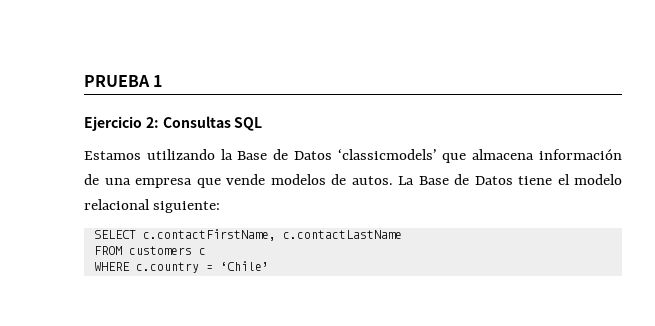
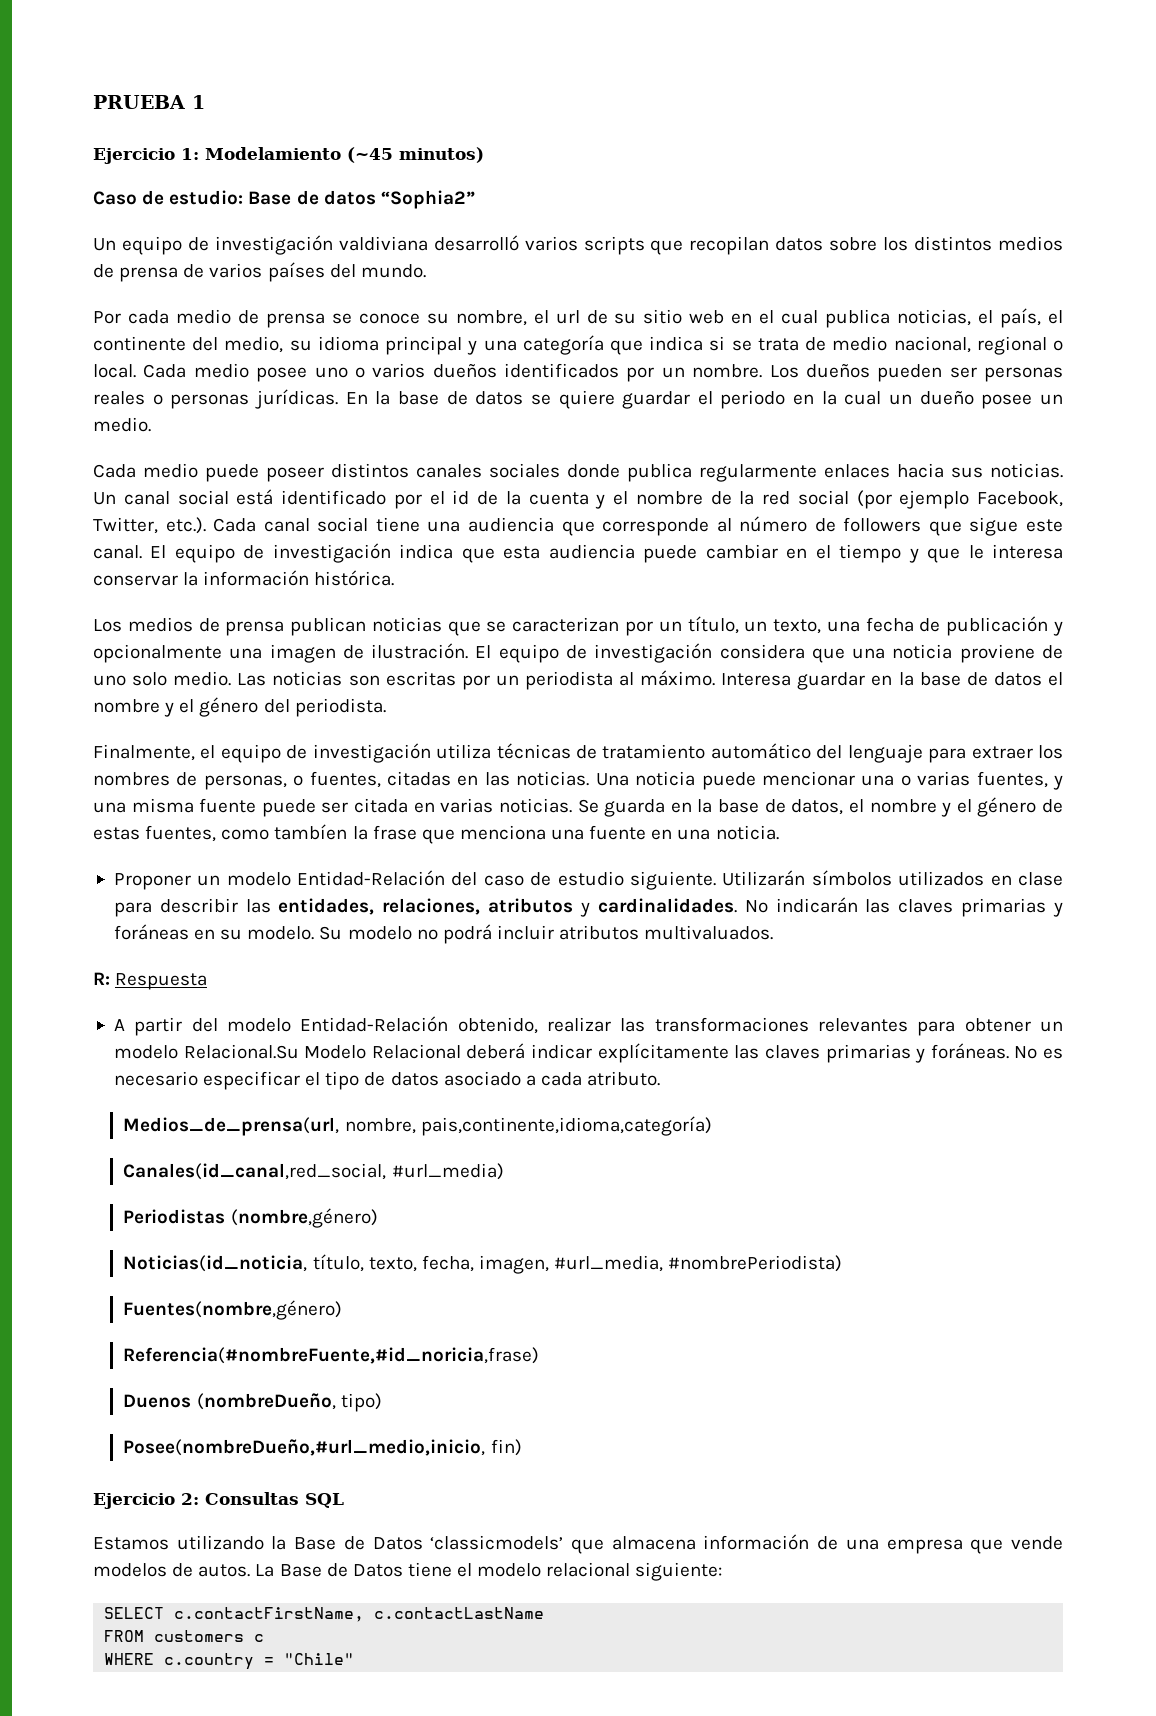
+ Ejercicio 1: Modelamiento (~45 minutos)
+ Caso de estudio: Base de datos “Sophia2”
+ Un equipo de investigación valdiviana desarrolló varios scripts que recopilan datos sobre los distintos medios de prensa de varios países del mundo.
+ Por cada medio de prensa se conoce su nombre, el url de su sitio web en el cual publica noticias, el país, el continente del medio, su idioma principal y una categoría que indica si se trata de medio nacional, regional o local. Cada medio posee uno o varios dueños identificados por un nombre. Los dueños pueden ser personas reales o personas jurídicas. En la base de datos se quiere guardar el periodo en la cual un dueño posee un medio.
+ Cada medio puede poseer distintos canales sociales donde publica regularmente enlaces hacia sus noticias. Un canal social está identificado por el id de la cuenta y el nombre de la red social (por ejemplo Facebook, Twitter, etc.). Cada canal social tiene una audiencia que corresponde al número de followers que sigue este canal. El equipo de investigación indica que esta audiencia puede cambiar en el tiempo y que le interesa conservar la información histórica.
+ Los medios de prensa publican noticias que se caracterizan por un título, un texto, una fecha de publicación y opcionalmente una imagen de ilustración. El equipo de investigación considera que una noticia proviene de uno solo medio. Las noticias son escritas por un periodista al máximo. Interesa guardar en la base de datos el nombre y el género del periodista.
+ Finalmente, el equipo de investigación utiliza técnicas de tratamiento automático del lenguaje para extraer los nombres de personas, o fuentes, citadas en las noticias. Una noticia puede mencionar una o varias fuentes, y una misma fuente puede ser citada en varias noticias. Se guarda en la base de datos, el nombre y el género de estas fuentes, como tambíen la frase que menciona una fuente en una noticia.
+ Proponer un modelo Entidad-Relación del caso de estudio siguiente. Utilizarán símbolos utilizados en clase para describir las entidades, relaciones, atributos y cardinalidades. No indicarán las claves primarias y foráneas en su modelo. Su modelo no podrá incluir atributos multivaluados.
+ R: Respuesta
+ A partir del modelo Entidad-Relación obtenido, realizar las transformaciones relevantes para obtener un modelo Relacional.Su Modelo Relacional deberá indicar explícitamente las claves primarias y foráneas. No es necesario especificar el tipo de datos asociado a cada atributo.
+ Medios_de_prensa(url, nombre, pais,continente,idioma,categoría)
+ Canales(id_canal,red_social, #url_media)
+ Periodistas (nombre,género)
+ Noticias(id_noticia, título, texto, fecha, imagen, #url_media, #nombrePeriodista)
+ Fuentes(nombre,género)
+ Referencia(#nombreFuente,#id_noricia,frase)
+ Duenos (nombreDueño, tipo)
+ Posee(nombreDueño,#url_medio,inicio, fin)
- WHERE c.country = ‘Chile’
+ WHERE c.country = "Chile"

